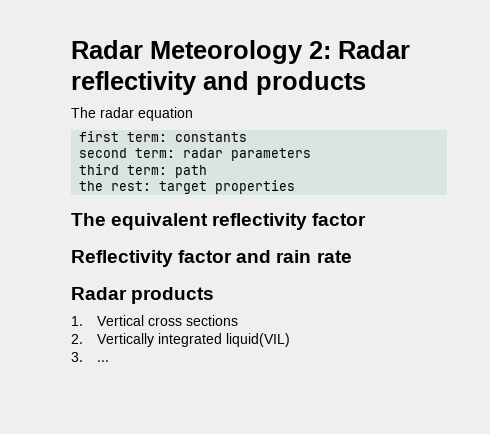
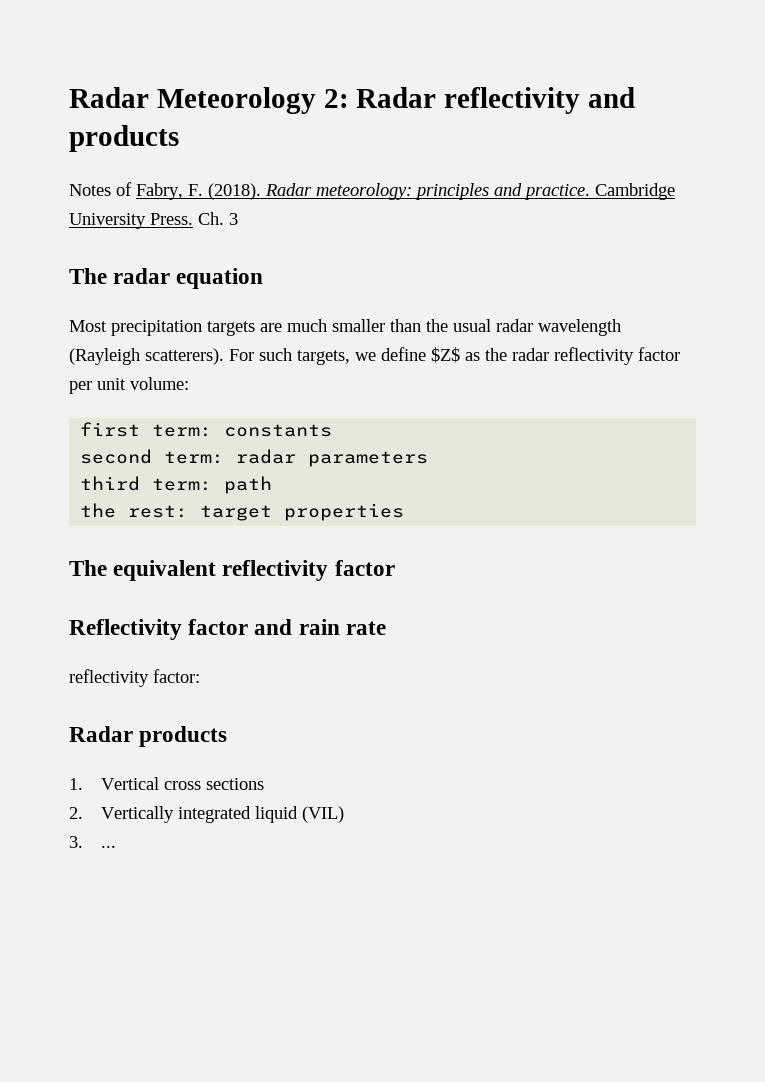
+ Notes of Fabry, F. (2018). Radar meteorology: principles and practice. Cambridge University Press. Ch. 3
  The radar equation
+ Most precipitation targets are much smaller than the usual radar wavelength (Rayleigh scatterers). For such targets, we define $Z$ as the radar reflectivity factor per unit volume:
+ reflectivity factor:
- 2. Vertically integrated liquid(VIL)
+ 2. Vertically integrated liquid (VIL)

